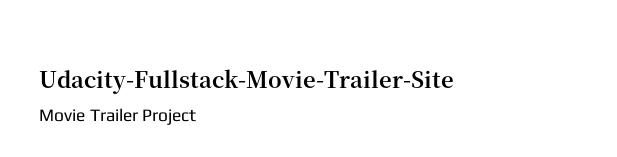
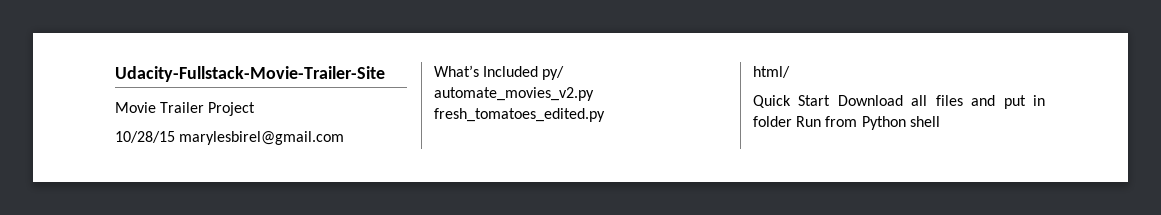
+ 10/28/15 marylesbirel@gmail.com
+ What’s Included py/ automate_movies_v2.py fresh_tomatoes_edited.py
+ html/
+ Quick Start Download all files and put in folder Run from Python shell

